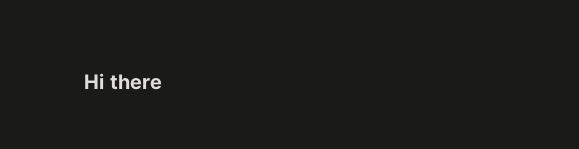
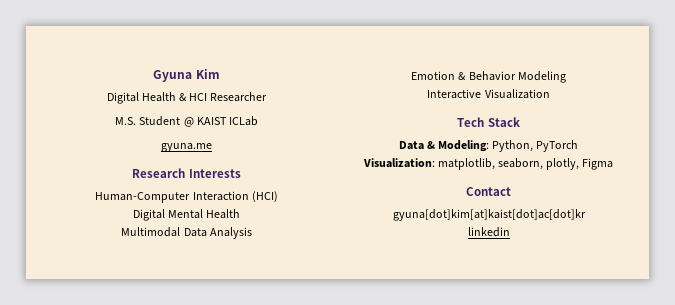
- Hi there
+ Gyuna Kim
+ Digital Health & HCI Researcher
+ M.S. Student @ KAIST ICLab
+ gyuna.me
+ Research Interests
+ Human-Computer Interaction (HCI)
+ Digital Mental Health
+ Multimodal Data Analysis
+ Emotion & Behavior Modeling
+ Interactive Visualization
+ Tech Stack
+ Data & Modeling: Python, PyTorch
+ Visualization: matplotlib, seaborn, plotly, Figma
+ Contact
+ gyuna[dot]kim[at]kaist[dot]ac[dot]kr
+ linkedin

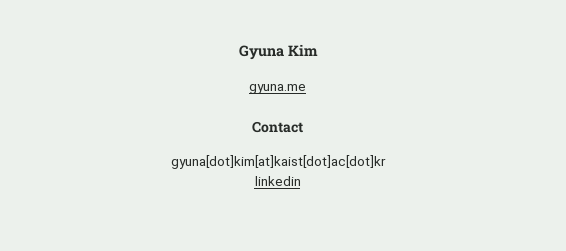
- Digital Health & HCI Researcher
- M.S. Student @ KAIST ICLab
  gyuna.me
- Research Interests
- Human-Computer Interaction (HCI)
- Digital Mental Health
- Multimodal Data Analysis
- Emotion & Behavior Modeling
- Interactive Visualization
- Tech Stack
- Data & Modeling: Python, PyTorch
- Visualization: matplotlib, seaborn, plotly, Figma

